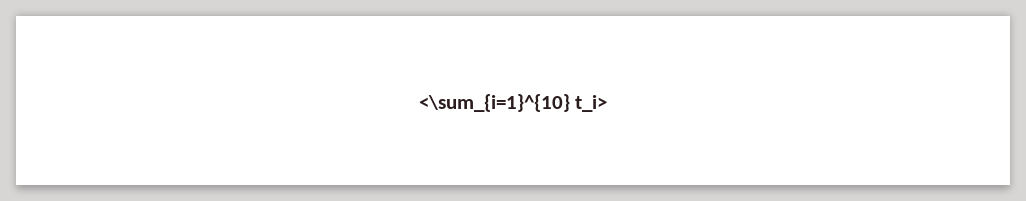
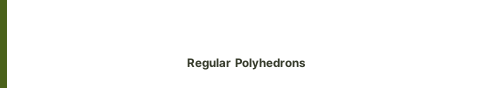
- <\sum_{i=1}^{10} t_i>
+ Regular Polyhedrons

